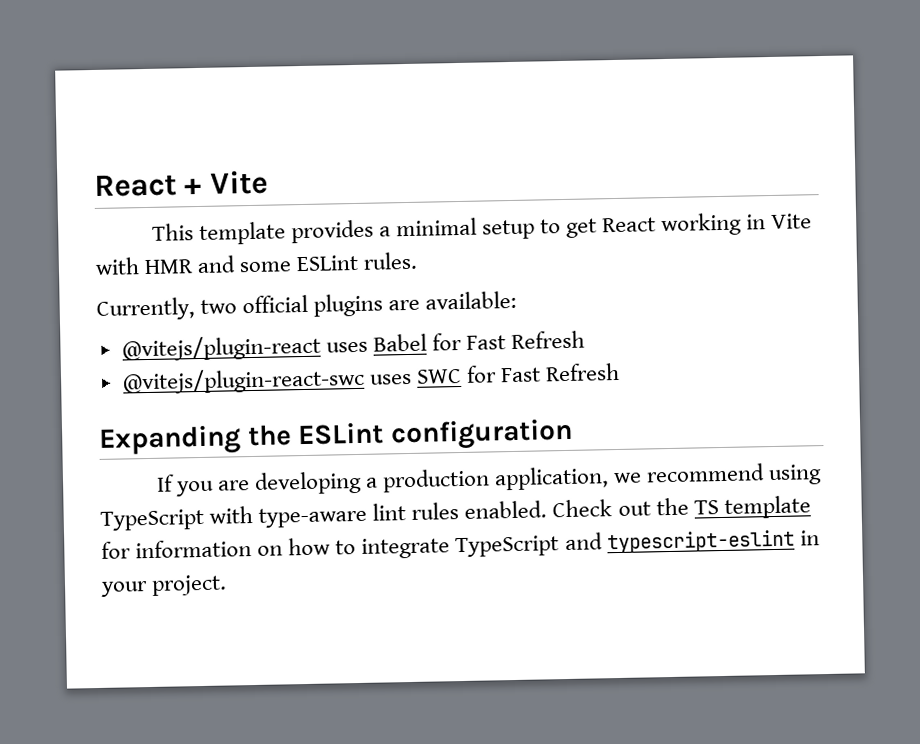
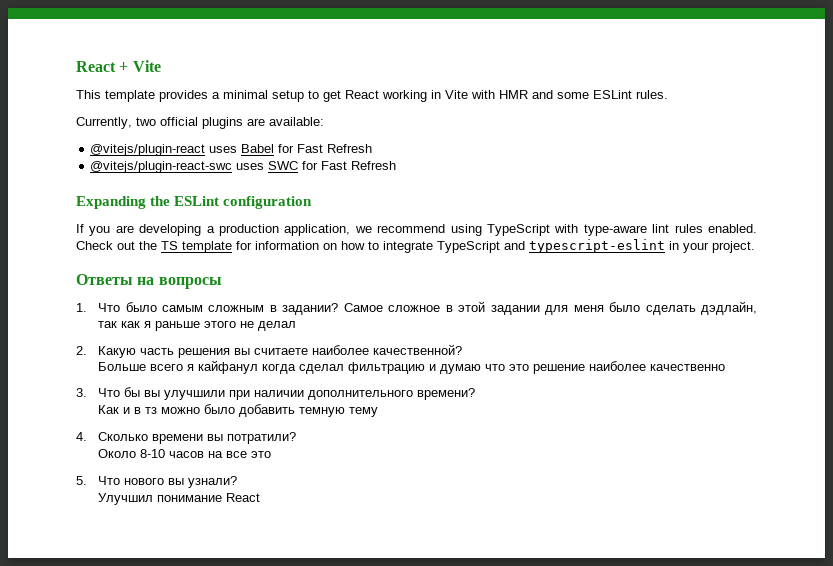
+ Ответы на вопросы
+ 1. Что было самым сложным в задании? Самое сложное в этой задании для меня было сделать дэдлайн, так как я раньше этого не делал
+ 2. Какую часть решения вы считаете наиболее качественной?
+ Больше всего я кайфанул когда сделал фильтрацию и думаю что это решение наиболее качественно
+ 3. Что бы вы улучшили при наличии дополнительного времени?
+ Как и в тз можно было добавить темную тему
+ 4. Сколько времени вы потратили?
+ Около 8-10 часов на все это
+ 5. Что нового вы узнали?
+ Улучшил понимание React

